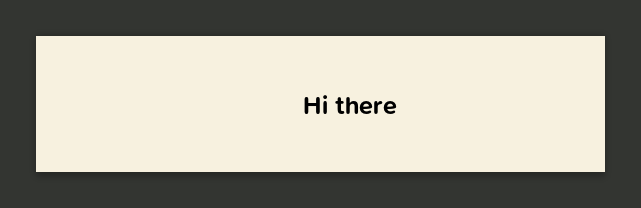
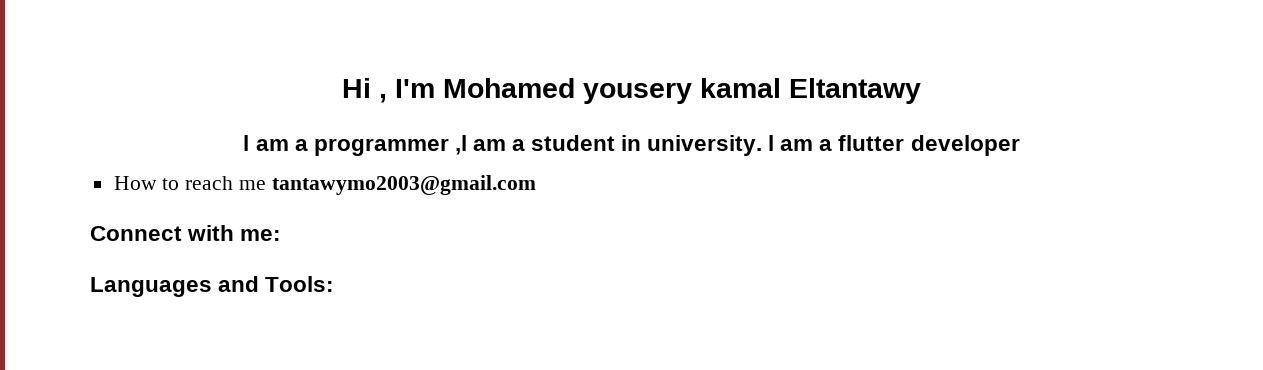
- Hi there
+ Hi , I'm Mohamed yousery kamal Eltantawy
+ l am a programmer ,l am a student in university. l am a flutter developer
+ How to reach me tantawymo2003@gmail.com
+ Connect with me:
+ Languages and Tools:

